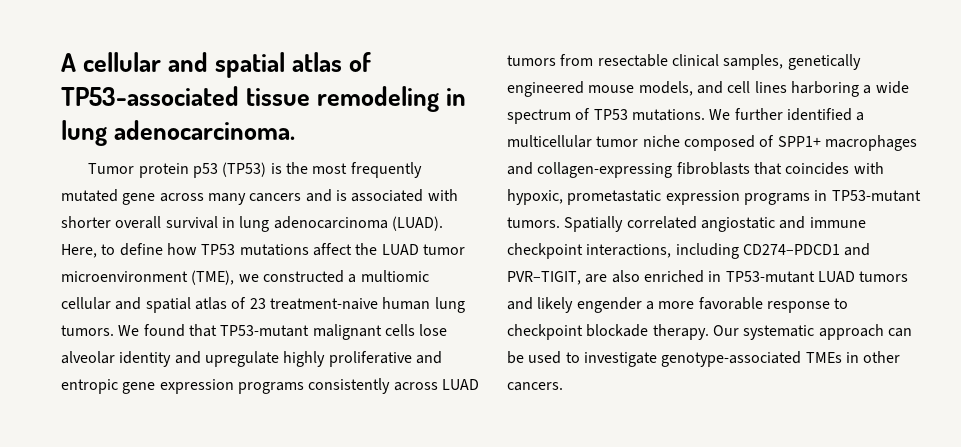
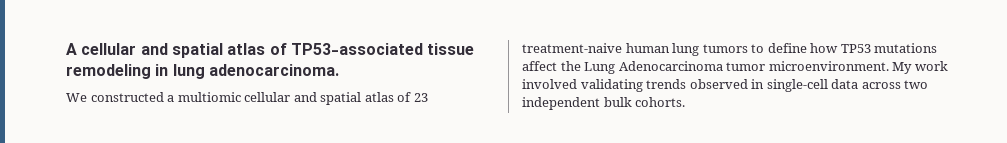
- Tumor protein p53 (TP53) is the most frequently mutated gene across many cancers and is associated with shorter overall survival in lung adenocarcinoma (LUAD). Here, to define how TP53 mutations affect the LUAD tumor microenvironment (TME), we constructed a multiomic cellular and spatial atlas of 23 treatment-naive human lung tumors. We found that TP53-mutant malignant cells lose alveolar identity and upregulate highly proliferative and entropic gene expression programs consistently across LUAD tumors from resectable clinical samples, genetically engineered mouse models, and cell lines harboring a wide spectrum of TP53 mutations. We further identified a multicellular tumor niche composed of SPP1+ macrophages and collagen-expressing fibroblasts that coincides with hypoxic, prometastatic expression programs in TP53-mutant tumors. Spatially correlated angiostatic and immune checkpoint interactions, including CD274–PDCD1 and PVR–TIGIT, are also enriched in TP53-mutant LUAD tumors and likely engender a more favorable response to checkpoint blockade therapy. Our systematic approach can be used to investigate genotype-associated TMEs in other cancers.
+ We constructed a multiomic cellular and spatial atlas of 23 treatment-naive human lung tumors to define how TP53 mutations affect the Lung Adenocarcinoma tumor microenvironment. My work involved validating trends observed in single-cell data across two independent bulk cohorts.

